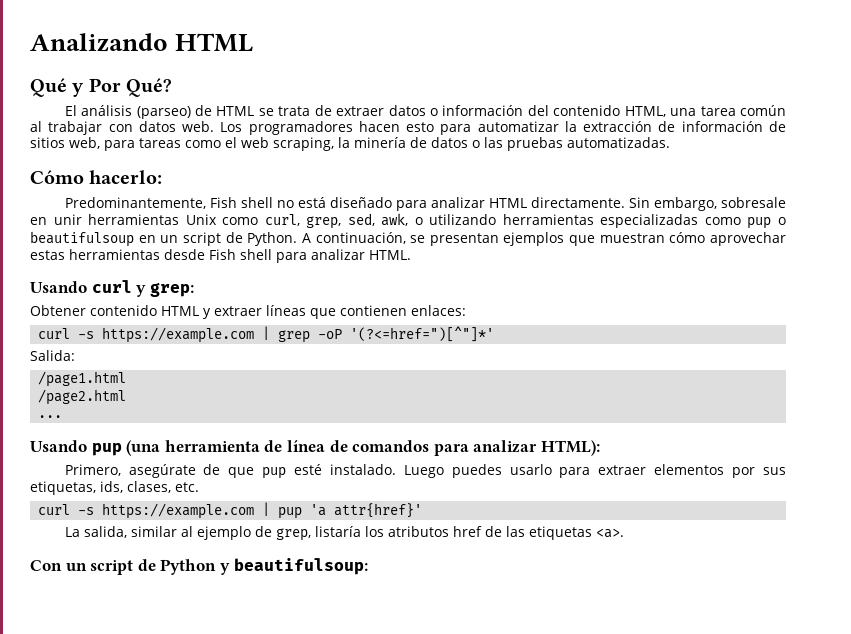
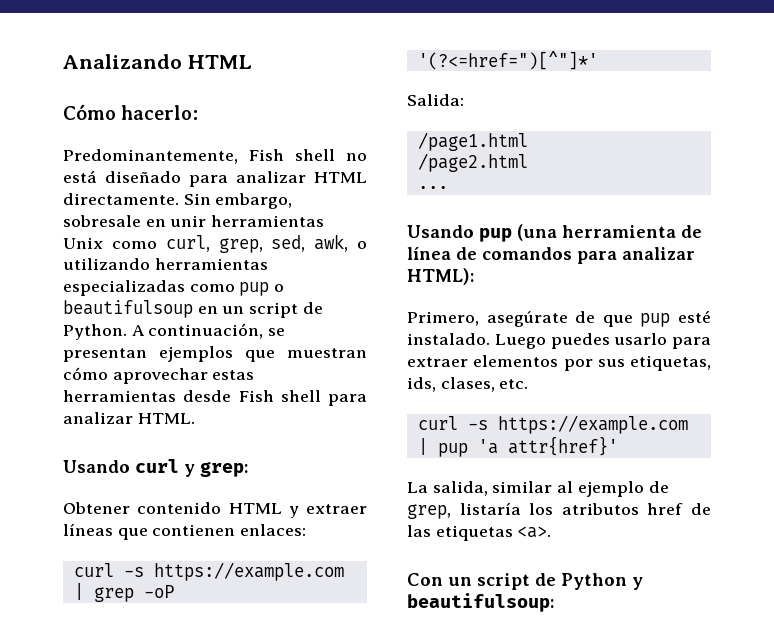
- Qué y Por Qué?
- El análisis (parseo) de HTML se trata de extraer datos o información del contenido HTML, una tarea común al trabajar con datos web. Los programadores hacen esto para automatizar la extracción de información de sitios web, para tareas como el web scraping, la minería de datos o las pruebas automatizadas.

